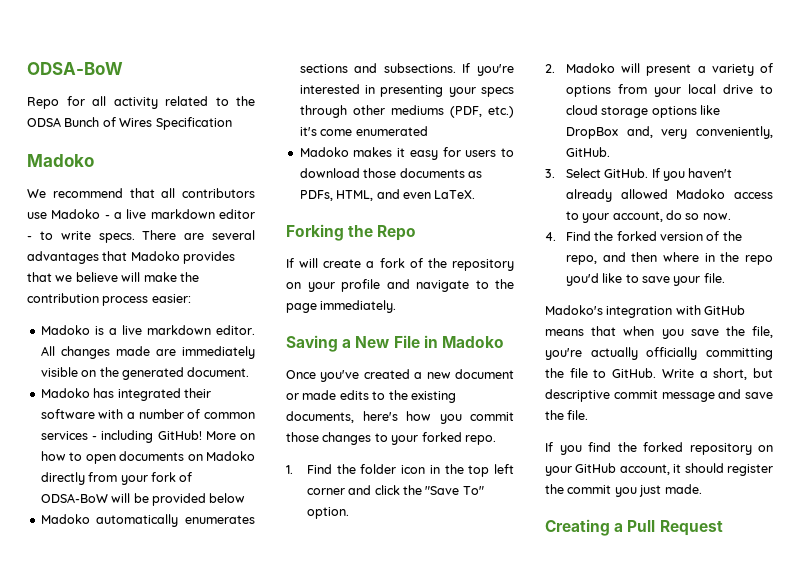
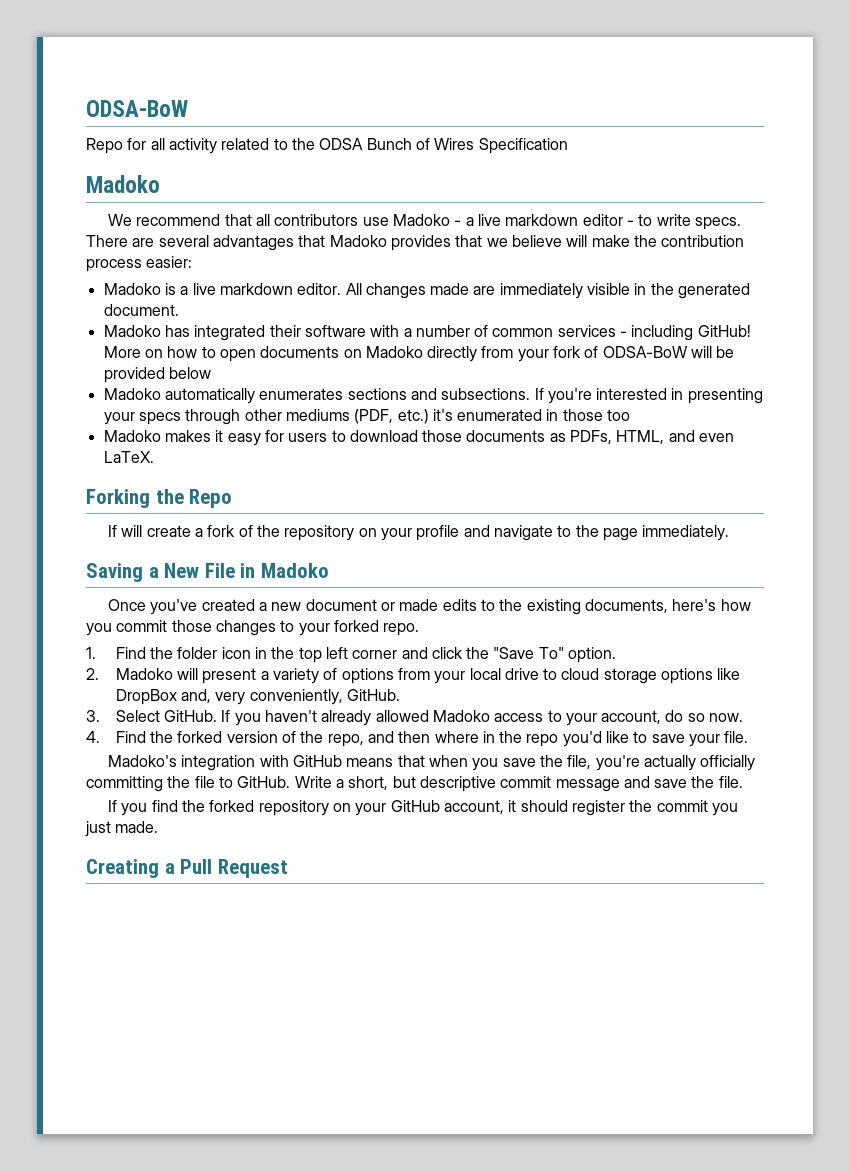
- All changes made are immediately visible on the generated document.
+ All changes made are immediately visible in the generated document.
- If you're interested in presenting your specs through other mediums (PDF, etc.) it's come enumerated
+ If you're interested in presenting your specs through other mediums (PDF, etc.) it's enumerated in those too

